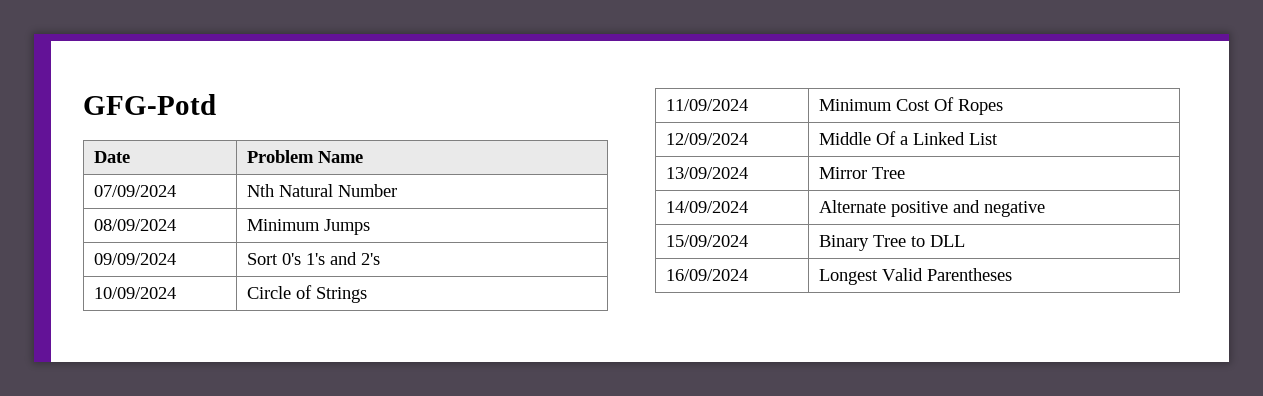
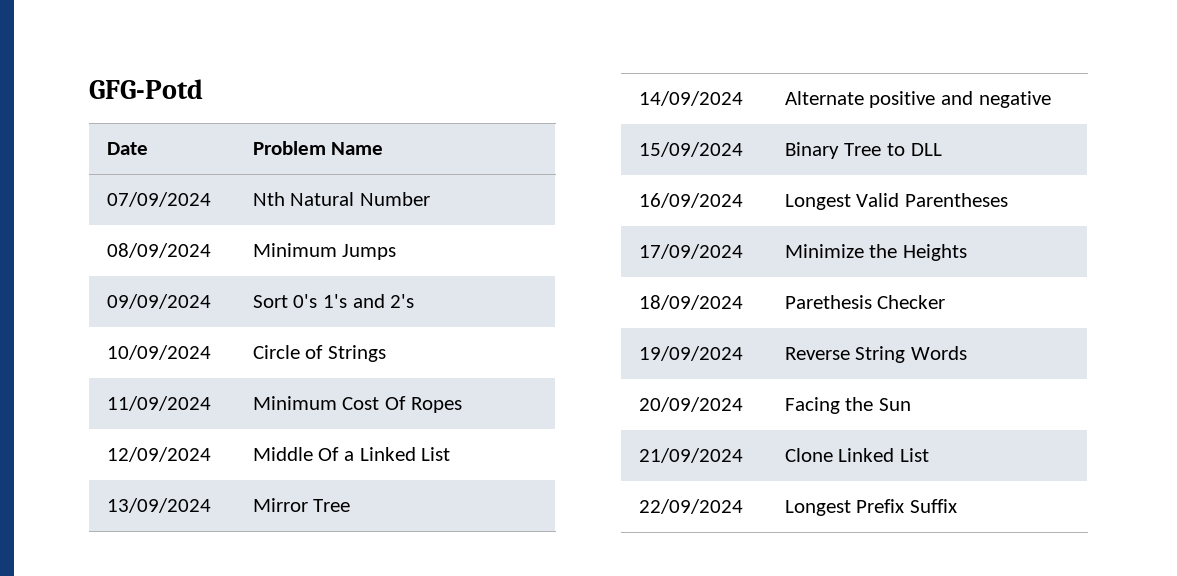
+ 17/09/2024 | Minimize the Heights
+ 18/09/2024 | Parethesis Checker
+ 19/09/2024 | Reverse String Words
+ 20/09/2024 | Facing the Sun
+ 21/09/2024 | Clone Linked List
+ 22/09/2024 | Longest Prefix Suffix

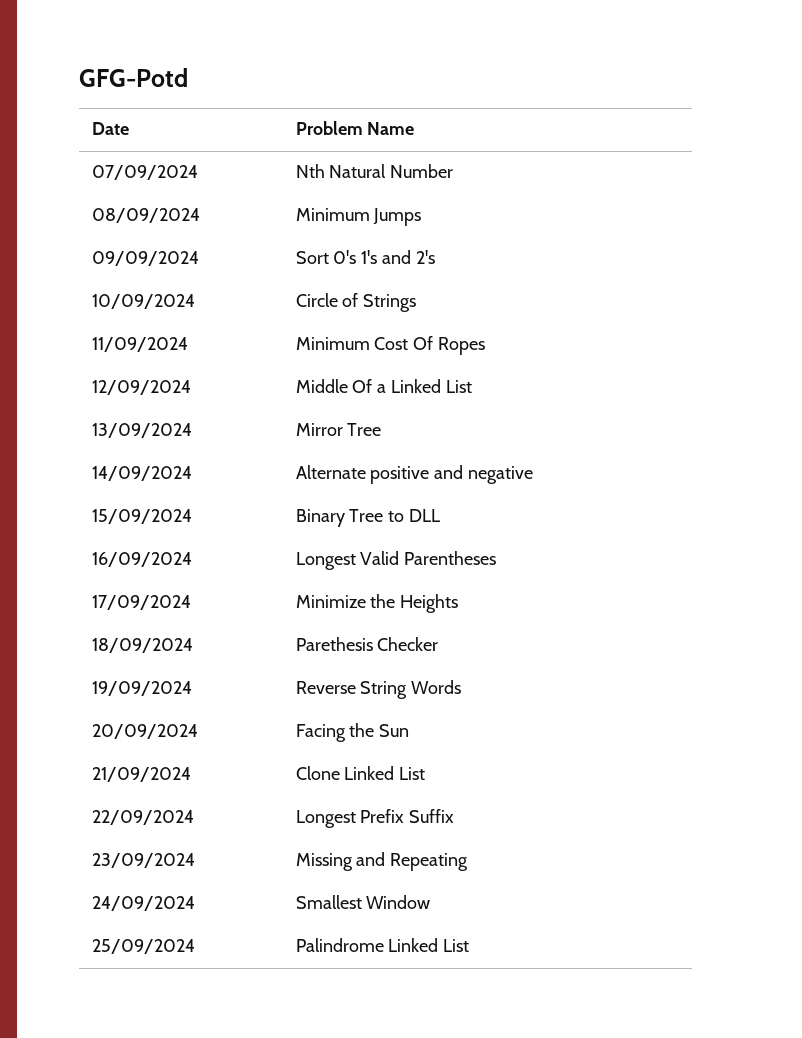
+ 23/09/2024 | Missing and Repeating
+ 24/09/2024 | Smallest Window
+ 25/09/2024 | Palindrome Linked List

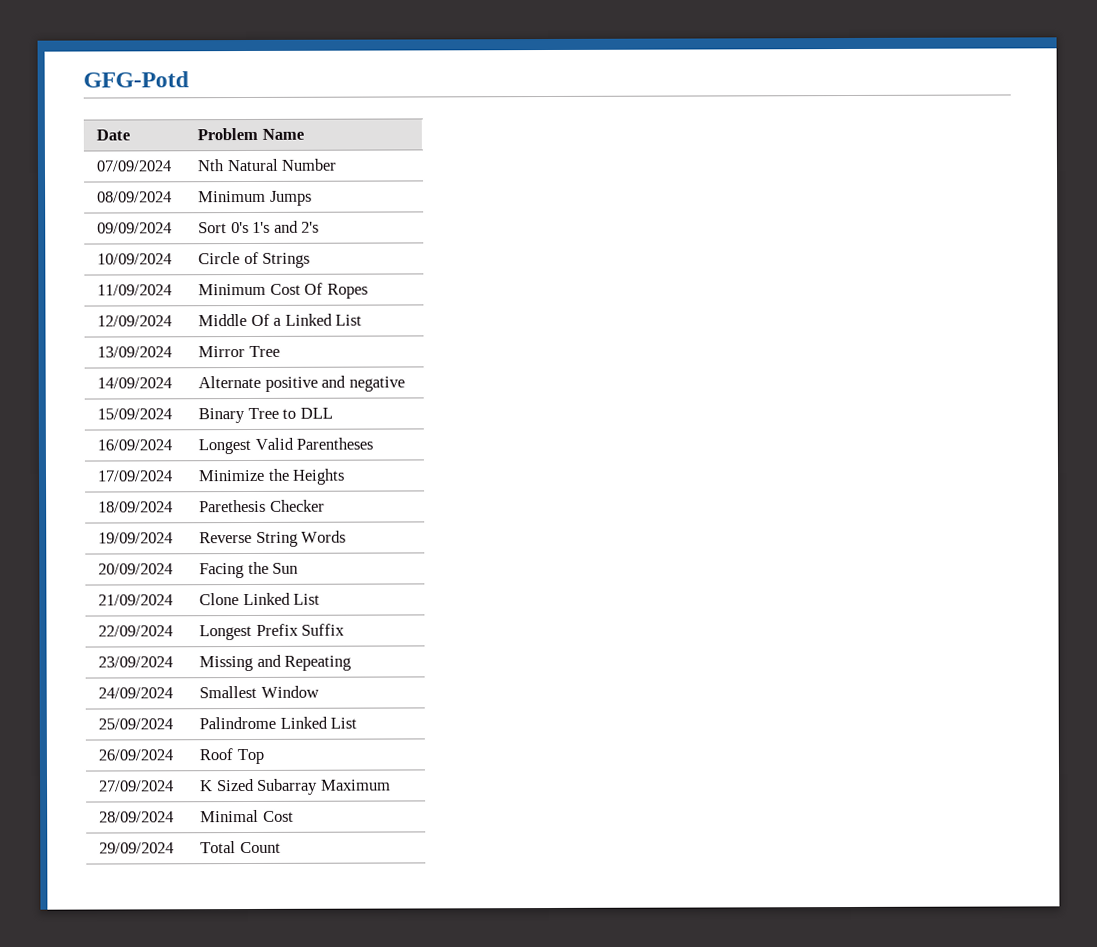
+ 26/09/2024 | Roof Top
+ 27/09/2024 | K Sized Subarray Maximum
+ 28/09/2024 | Minimal Cost
+ 29/09/2024 | Total Count

